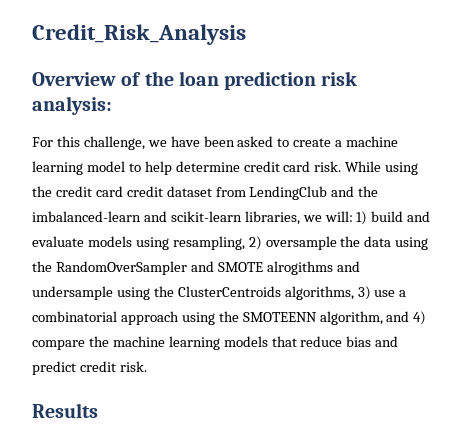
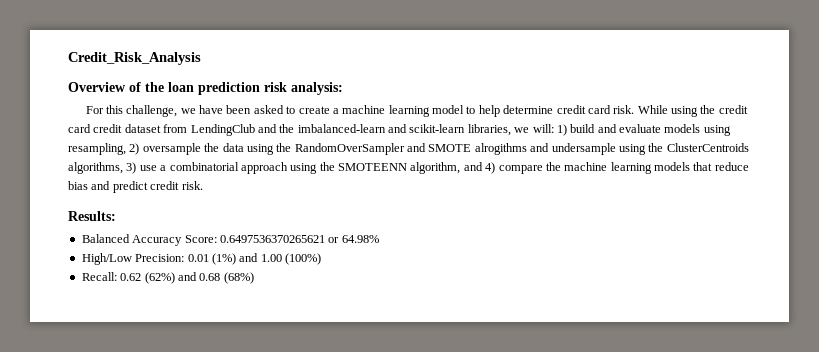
- Results
+ Results:
+ Balanced Accuracy Score: 0.6497536370265621 or 64.98%
+ High/Low Precision: 0.01 (1%) and 1.00 (100%)
+ Recall: 0.62 (62%) and 0.68 (68%)

